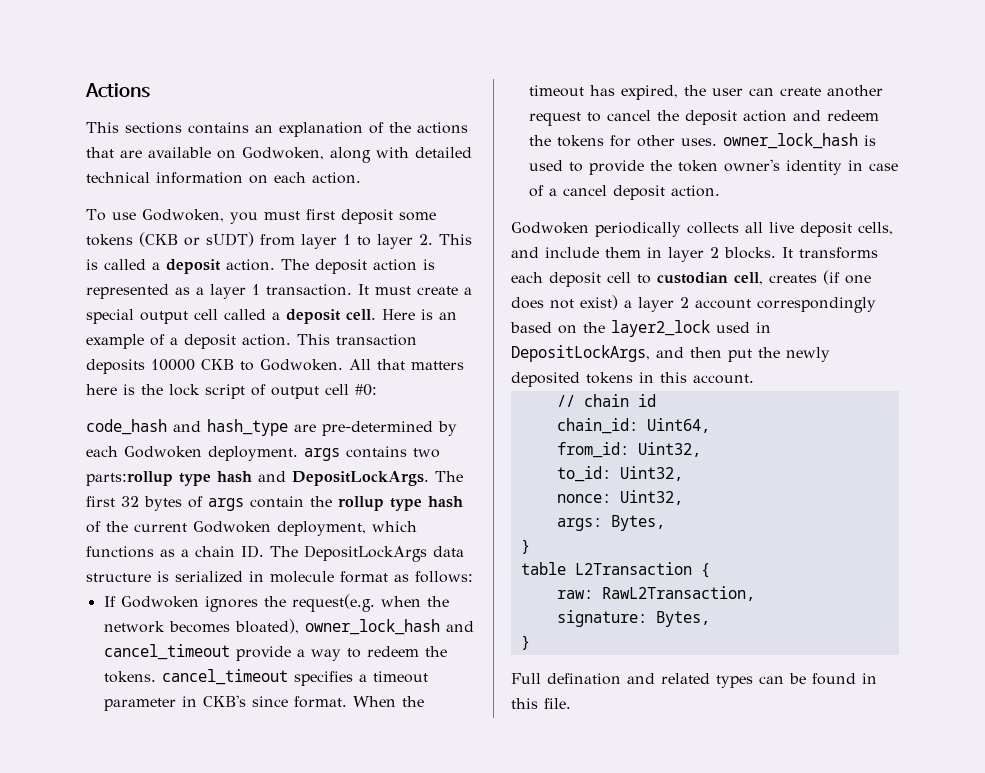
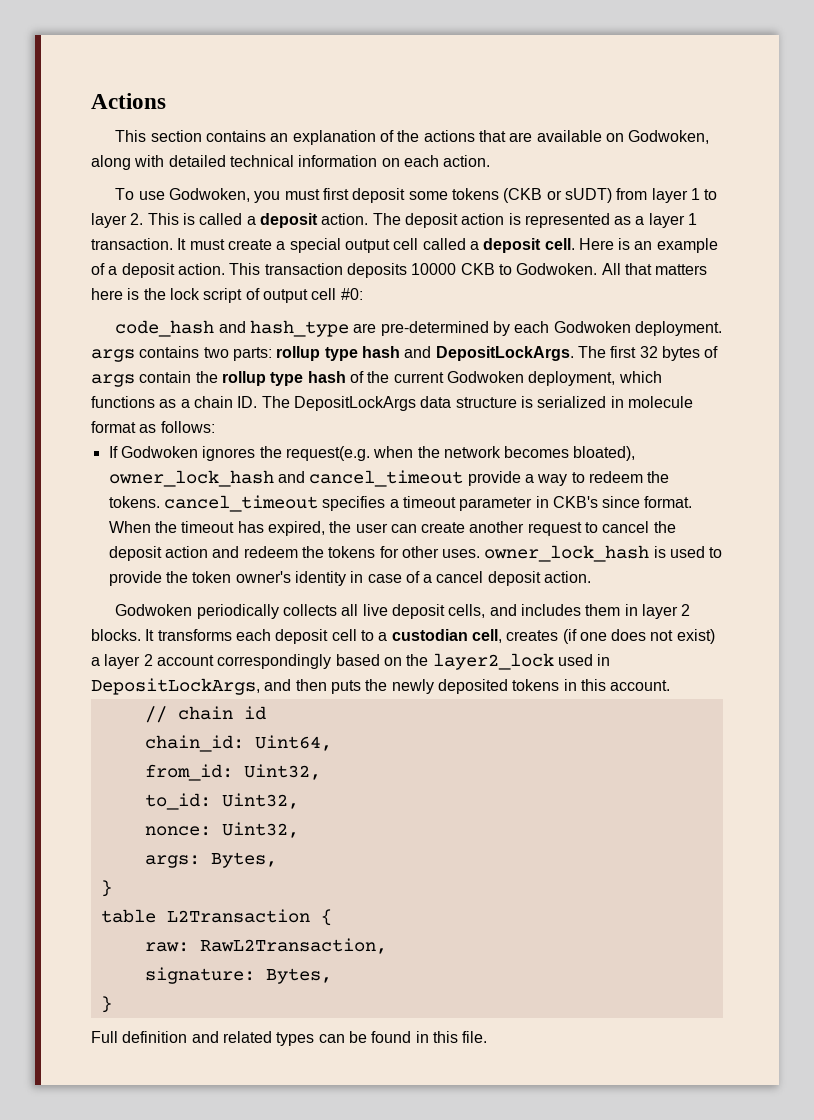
- This sections contains an explanation of the actions that are available on Godwoken, along with detailed technical information on each action.
+ This section contains an explanation of the actions that are available on Godwoken, along with detailed technical information on each action.
- code_hash and hash_type are pre-determined by each Godwoken deployment. args contains two parts:rollup type hash and DepositLockArgs.
+ code_hash and hash_type are pre-determined by each Godwoken deployment. args contains two parts: rollup type hash and DepositLockArgs.
- Godwoken periodically collects all live deposit cells, and include them in layer 2 blocks.
+ Godwoken periodically collects all live deposit cells, and includes them in layer 2 blocks.
- It transforms each deposit cell to custodian cell, creates (if one does not exist) a layer 2 account correspondingly based on the layer2_lock used in DepositLockArgs, and then put the newly deposited tokens in this account.
+ It transforms each deposit cell to a custodian cell, creates (if one does not exist) a layer 2 account correspondingly based on the layer2_lock used in DepositLockArgs, and then puts the newly deposited tokens in this account.
- Full defination and related types can be found in this file.
+ Full definition and related types can be found in this file.

